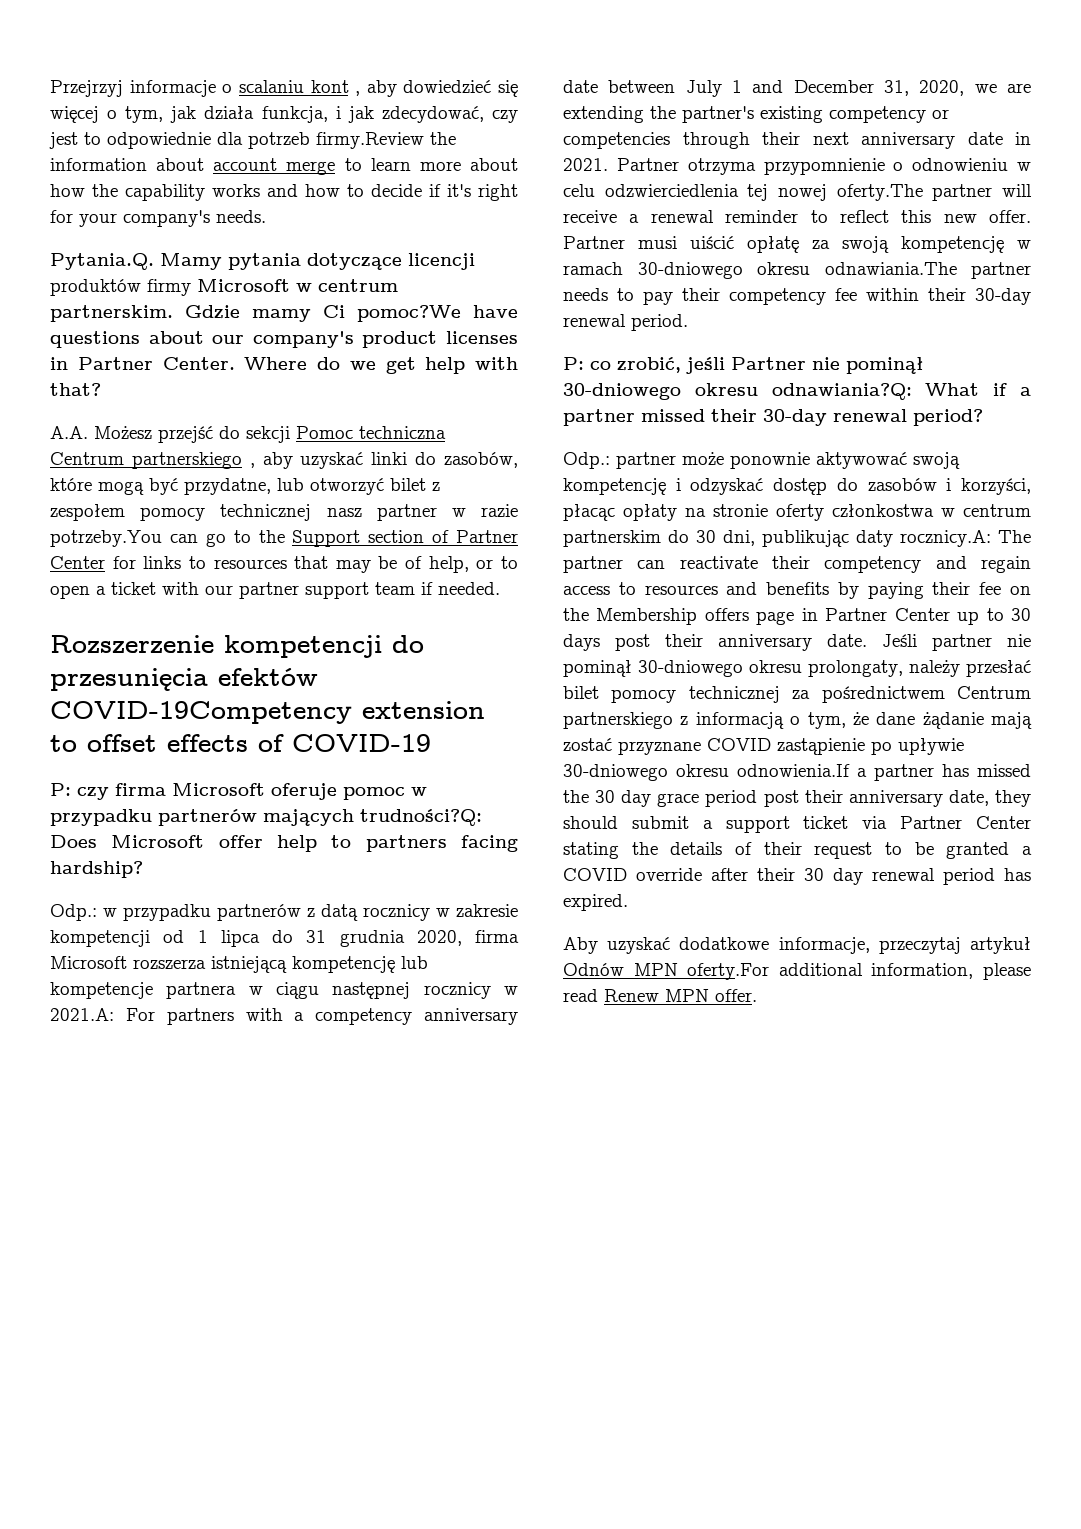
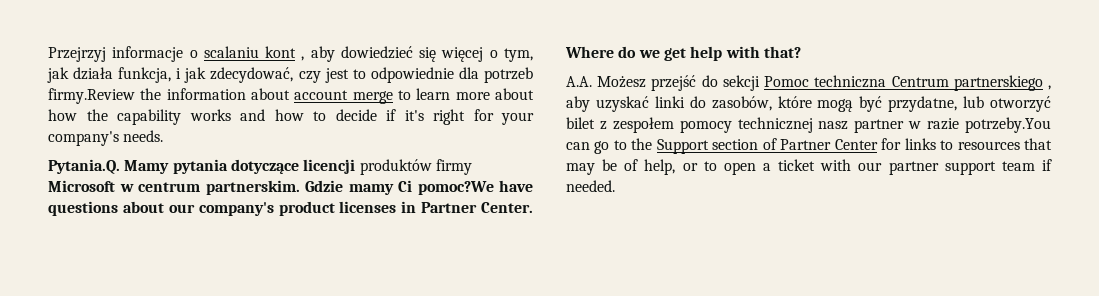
- Rozszerzenie kompetencji do przesunięcia efektów COVID-19Competency extension to offset effects of COVID-19
- P: czy firma Microsoft oferuje pomoc w przypadku partnerów mających trudności?Q: Does Microsoft offer help to partners facing hardship?
- Odp.: w przypadku partnerów z datą rocznicy w zakresie kompetencji od 1 lipca do 31 grudnia 2020, firma Microsoft rozszerza istniejącą kompetencję lub kompetencje partnera w ciągu następnej rocznicy w 2021.A: For partners with a competency anniversary date between July 1 and December 31, 2020, we are extending the partner's existing competency or competencies through their next anniversary date in 2021. Partner otrzyma przypomnienie o odnowieniu w celu odzwierciedlenia tej nowej oferty.The partner will receive a renewal reminder to reflect this new offer. Partner musi uiścić opłatę za swoją kompetencję w ramach 30-dniowego okresu odnawiania.The partner needs to pay their competency fee within their 30-day renewal period.
- P: co zrobić, jeśli Partner nie pominął 30-dniowego okresu odnawiania?Q: What if a partner missed their 30-day renewal period?
- Odp.: partner może ponownie aktywować swoją kompetencję i odzyskać dostęp do zasobów i korzyści, płacąc opłaty na stronie oferty członkostwa w centrum partnerskim do 30 dni, publikując daty rocznicy.A: The partner can reactivate their competency and regain access to resources and benefits by paying their fee on the Membership offers page in Partner Center up to 30 days post their anniversary date. Jeśli partner nie pominął 30-dniowego okresu prolongaty, należy przesłać bilet pomocy technicznej za pośrednictwem Centrum partnerskiego z informacją o tym, że dane żądanie mają zostać przyznane COVID zastąpienie po upływie 30-dniowego okresu odnowienia.If a partner has missed the 30 day grace period post their anniversary date, they should submit a support ticket via Partner Center stating the details of their request to be granted a COVID override after their 30 day renewal period has expired.
- Aby uzyskać dodatkowe informacje, przeczytaj artykuł Odnów MPN oferty.For additional information, please read Renew MPN offer.

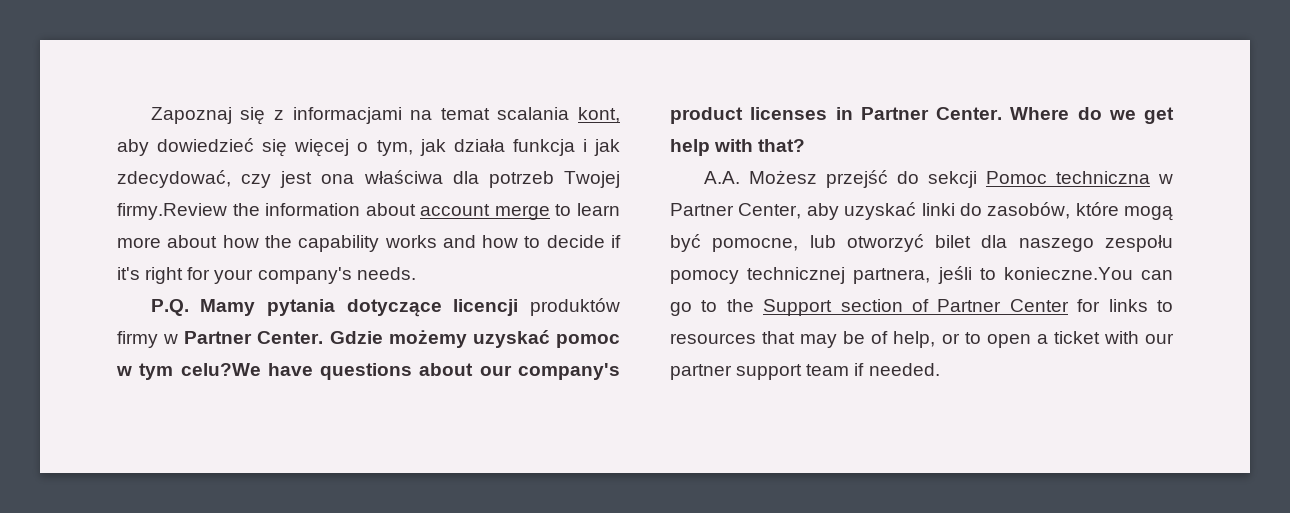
- Przejrzyj informacje o scalaniu kont , aby dowiedzieć się więcej o tym, jak działa funkcja, i jak zdecydować, czy jest to odpowiednie dla potrzeb firmy.Review the information about account merge to learn more about how the capability works and how to decide if it's right for your company's needs.
+ Zapoznaj się z informacjami na temat scalania kont, aby dowiedzieć się więcej o tym, jak działa funkcja i jak zdecydować, czy jest ona właściwa dla potrzeb Twojej firmy.Review the information about account merge to learn more about how the capability works and how to decide if it's right for your company's needs.
- Pytania.Q. Mamy pytania dotyczące licencji produktów firmy Microsoft w centrum partnerskim. Gdzie mamy Ci pomoc?We have questions about our company's product licenses in Partner Center.
+ P.Q. Mamy pytania dotyczące licencji produktów firmy w Partner Center. Gdzie możemy uzyskać pomoc w tym celu?We have questions about our company's product licenses in Partner Center.
- A.A. Możesz przejść do sekcji Pomoc techniczna Centrum partnerskiego , aby uzyskać linki do zasobów, które mogą być przydatne, lub otworzyć bilet z zespołem pomocy technicznej nasz partner w razie potrzeby.You can go to the Support section of Partner Center for links to resources that may be of help, or to open a ticket with our partner support team if needed.
+ A.A. Możesz przejść do sekcji Pomoc techniczna w Partner Center, aby uzyskać linki do zasobów, które mogą być pomocne, lub otworzyć bilet dla naszego zespołu pomocy technicznej partnera, jeśli to konieczne.You can go to the Support section of Partner Center for links to resources that may be of help, or to open a ticket with our partner support team if needed.

